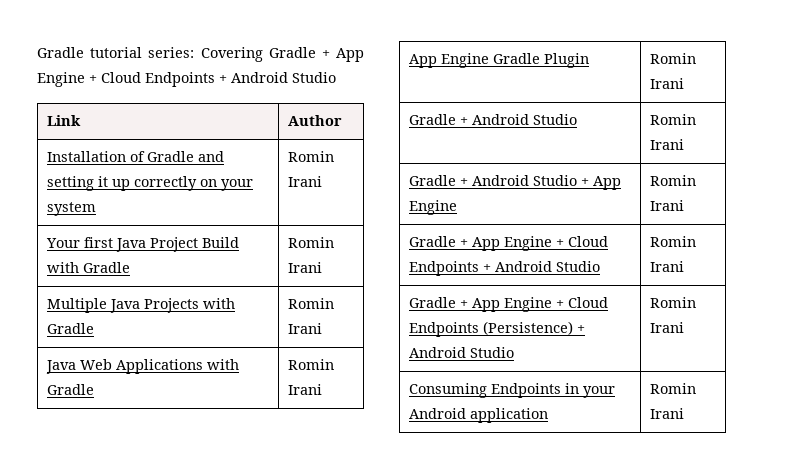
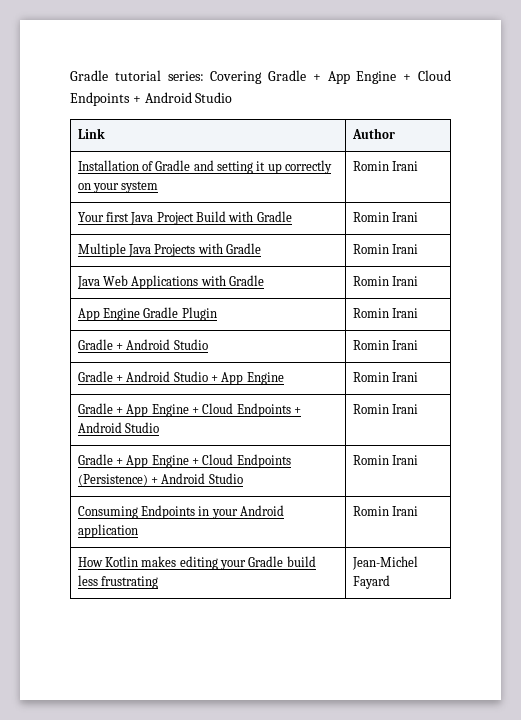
+ How Kotlin makes editing your Gradle build less frustrating | Jean-Michel Fayard

